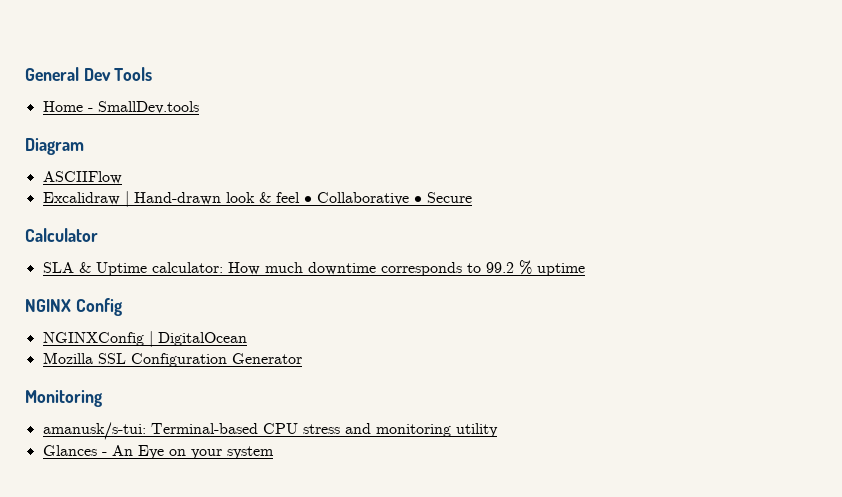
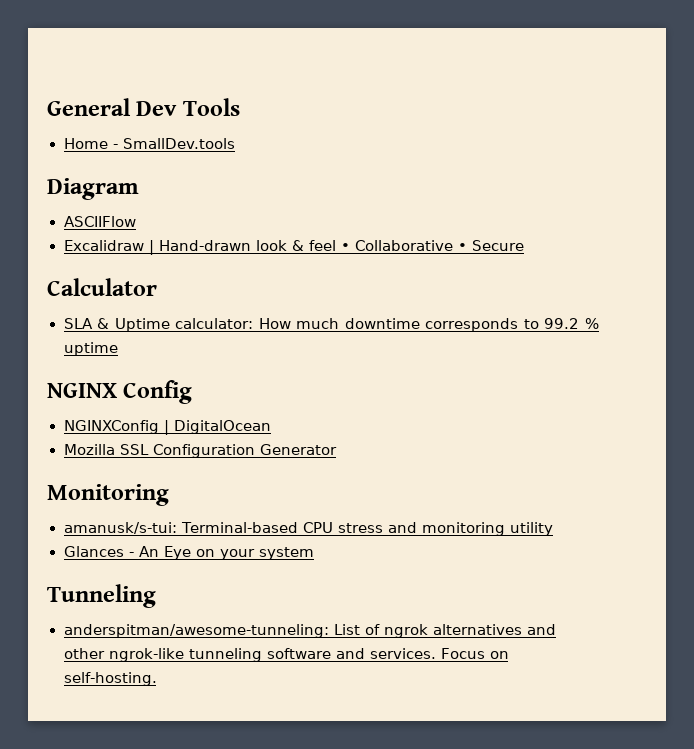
+ Tunneling
+ anderspitman/awesome-tunneling: List of ngrok alternatives and other ngrok-like tunneling software and services. Focus on self-hosting.

